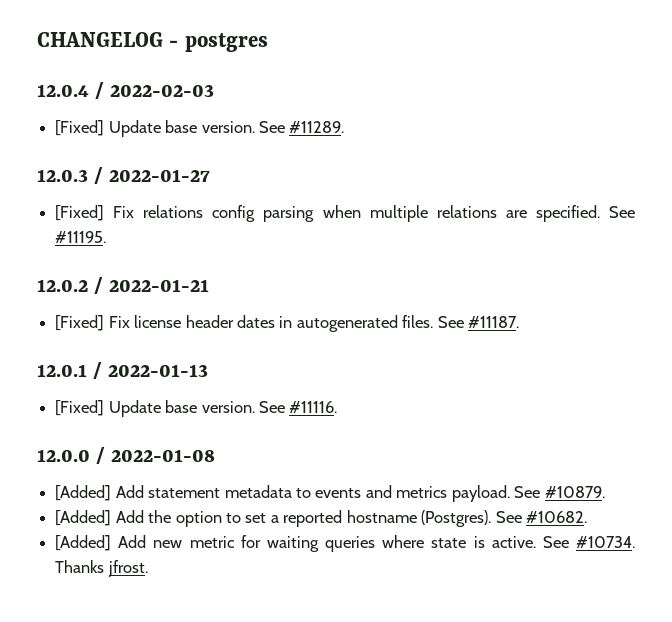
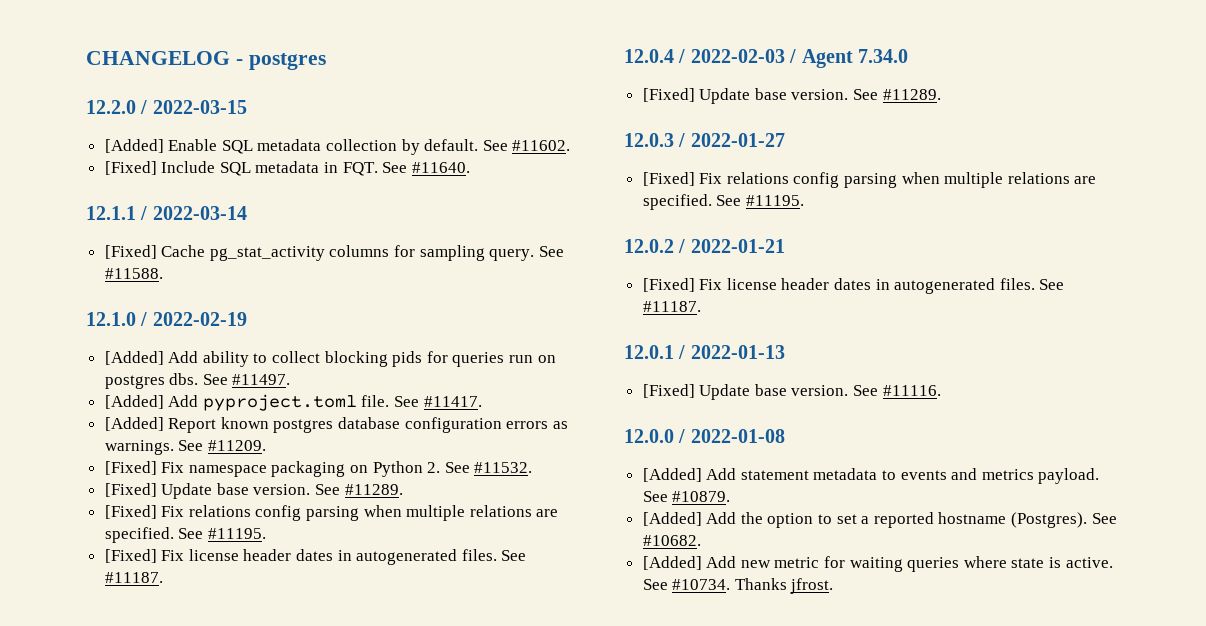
+ 12.2.0 / 2022-03-15
+ [Added] Enable SQL metadata collection by default. See #11602.
+ [Fixed] Include SQL metadata in FQT. See #11640.
+ 12.1.1 / 2022-03-14
+ [Fixed] Cache pg_stat_activity columns for sampling query. See #11588.
+ 12.1.0 / 2022-02-19
+ [Added] Add ability to collect blocking pids for queries run on postgres dbs. See #11497.
+ [Added] Add pyproject.toml file. See #11417.
+ [Added] Report known postgres database configuration errors as warnings. See #11209.
+ [Fixed] Fix namespace packaging on Python 2. See #11532.
+ [Fixed] Update base version. See #11289.
+ [Fixed] Fix relations config parsing when multiple relations are specified. See #11195.
+ [Fixed] Fix license header dates in autogenerated files. See #11187.
- 12.0.4 / 2022-02-03
+ 12.0.4 / 2022-02-03 / Agent 7.34.0

